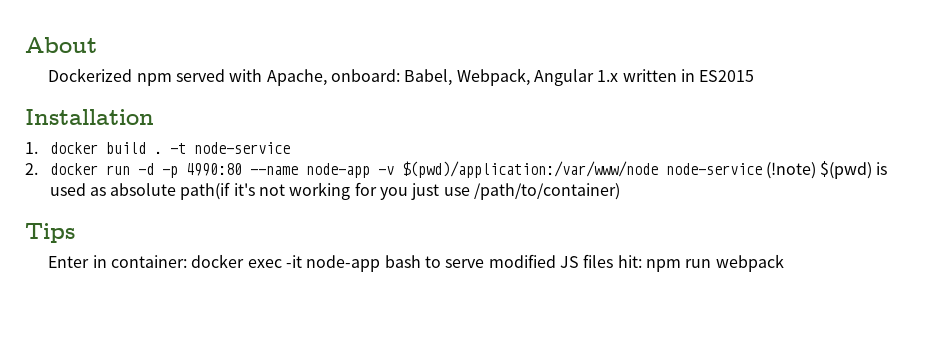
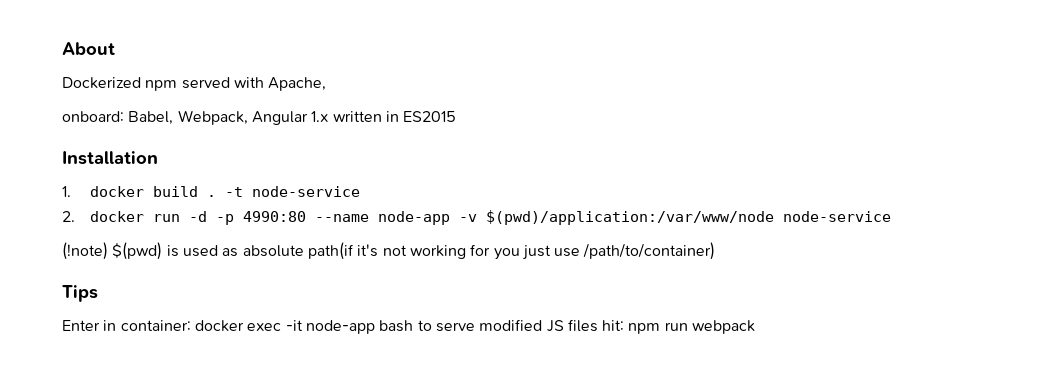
- Dockerized npm served with Apache, onboard: Babel, Webpack, Angular 1.x written in ES2015
+ Dockerized npm served with Apache,
+ onboard: Babel, Webpack, Angular 1.x written in ES2015
- 2. docker run -d -p 4990:80 --name node-app -v $(pwd)/application:/var/www/node node-service (!note) $(pwd) is used as absolute path(if it's not working for you just use /path/to/container)
+ 2. docker run -d -p 4990:80 --name node-app -v $(pwd)/application:/var/www/node node-service
+ (!note) $(pwd) is used as absolute path(if it's not working for you just use /path/to/container)

